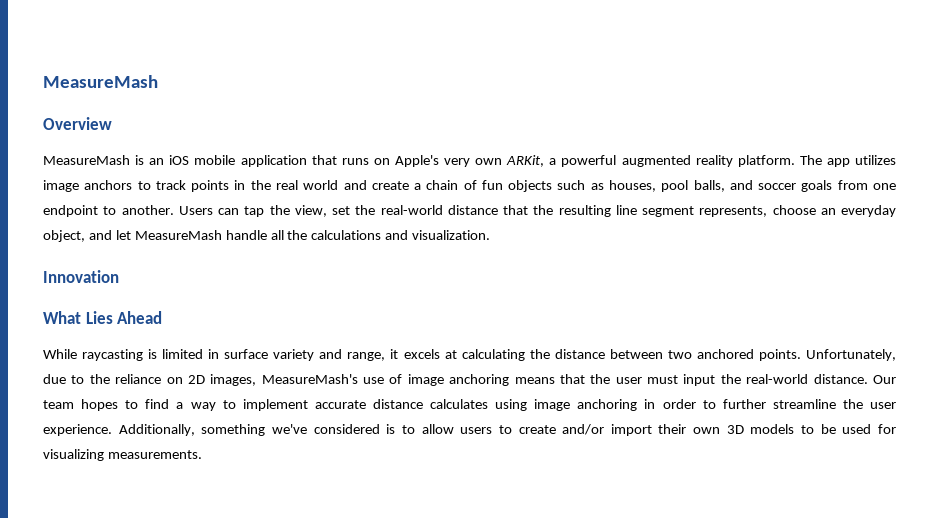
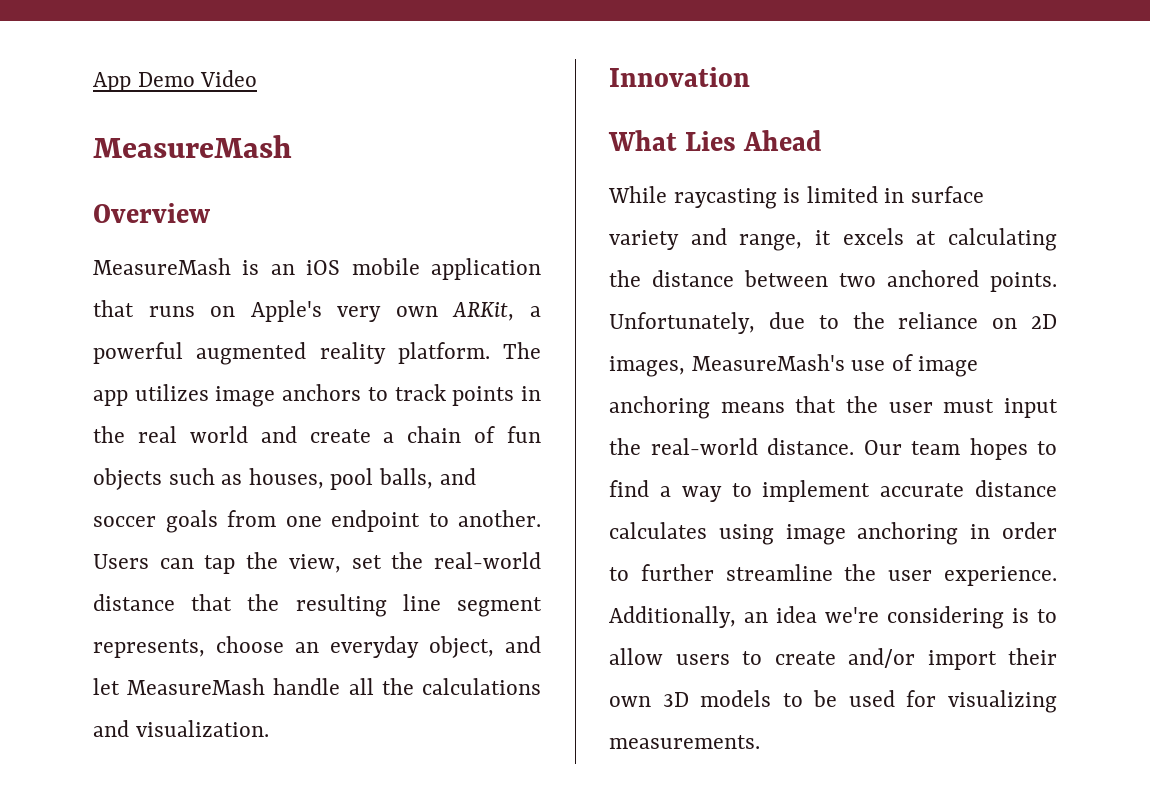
+ App Demo Video
- Additionally, something we've considered is to allow users to create and/or import their own 3D models to be used for visualizing measurements.
+ Additionally, an idea we're considering is to allow users to create and/or import their own 3D models to be used for visualizing measurements.

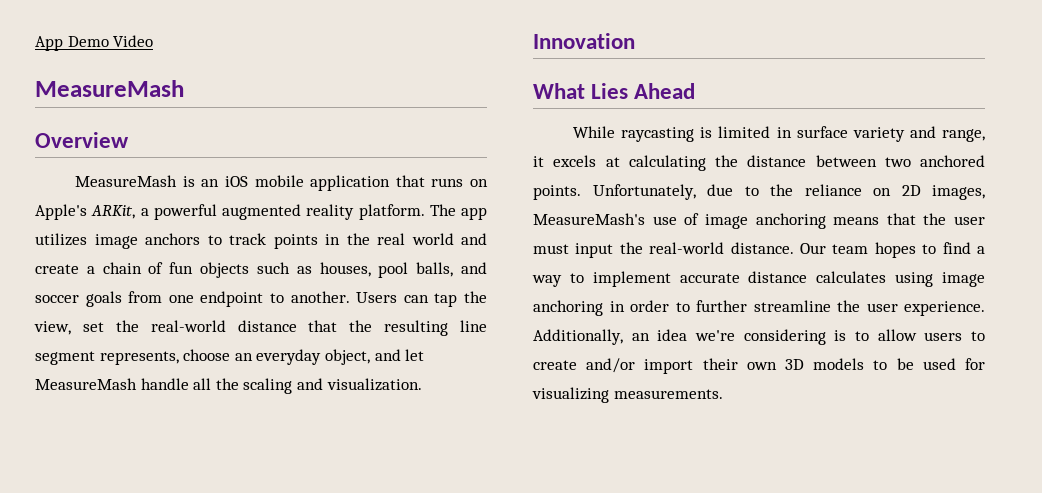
- MeasureMash is an iOS mobile application that runs on Apple's very own ARKit, a powerful augmented reality platform.
+ MeasureMash is an iOS mobile application that runs on Apple's ARKit, a powerful augmented reality platform.
- Users can tap the view, set the real-world distance that the resulting line segment represents, choose an everyday object, and let MeasureMash handle all the calculations and visualization.
+ Users can tap the view, set the real-world distance that the resulting line segment represents, choose an everyday object, and let MeasureMash handle all the scaling and visualization.

